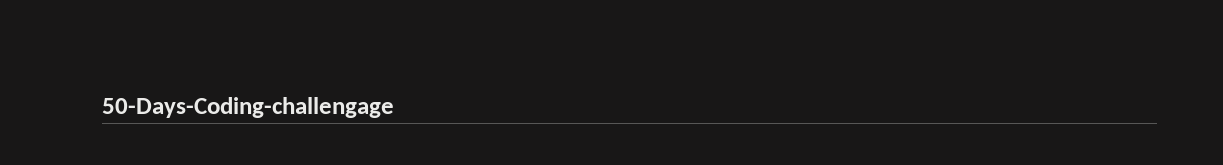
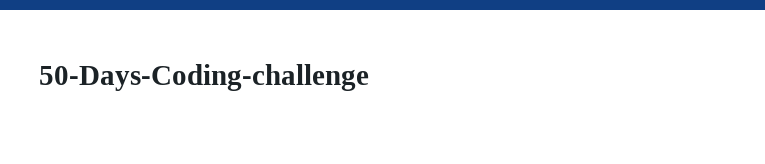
- 50-Days-Coding-challengage
+ 50-Days-Coding-challenge

